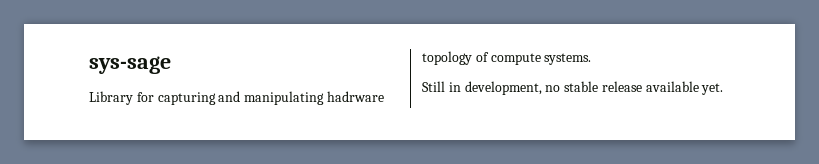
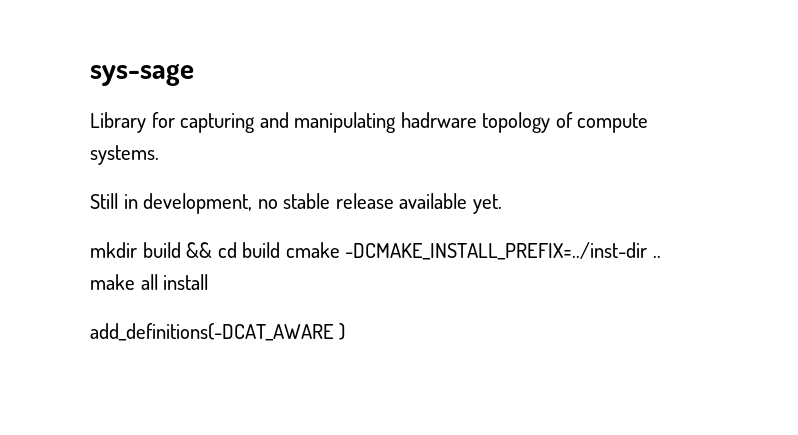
+ mkdir build && cd build cmake -DCMAKE_INSTALL_PREFIX=../inst-dir .. make all install
+ add_definitions(-DCAT_AWARE )

